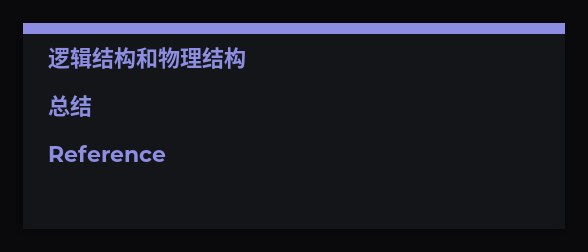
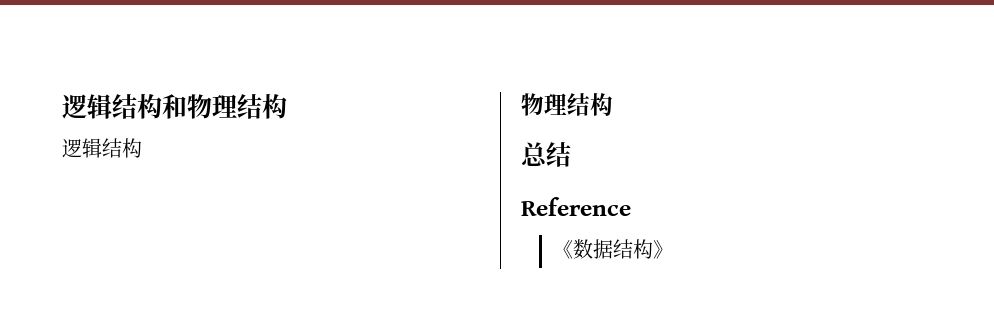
  逻辑结构和物理结构
+ 逻辑结构
+ 物理结构
+ 《数据结构》

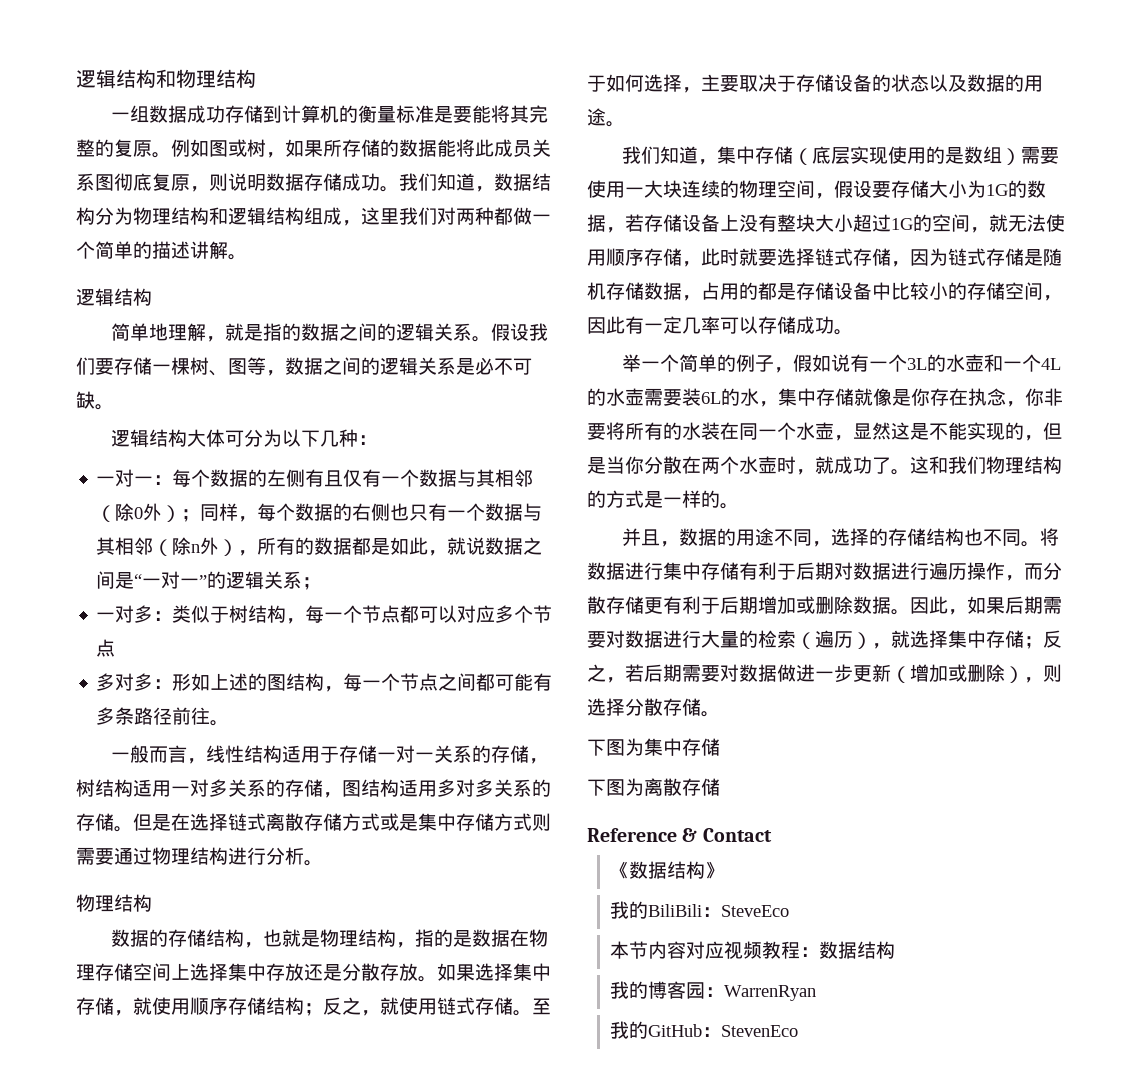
  逻辑结构和物理结构
+ 一组数据成功存储到计算机的衡量标准是要能将其完整的复原。例如图或树，如果所存储的数据能将此成员关系图彻底复原，则说明数据存储成功。我们知道，数据结构分为物理结构和逻辑结构组成，这里我们对两种都做一个简单的描述讲解。
  逻辑结构
+ 简单地理解，就是指的数据之间的逻辑关系。假设我们要存储一棵树、图等，数据之间的逻辑关系是必不可缺。
+ 逻辑结构大体可分为以下几种：
+ 一对一：每个数据的左侧有且仅有一个数据与其相邻（除0外）；同样，每个数据的右侧也只有一个数据与其相邻（除n外），所有的数据都是如此，就说数据之间是“一对一”的逻辑关系；
+ 一对多：类似于树结构，每一个节点都可以对应多个节点
+ 多对多：形如上述的图结构，每一个节点之间都可能有多条路径前往。
+ 一般而言，线性结构适用于存储一对一关系的存储，树结构适用一对多关系的存储，图结构适用多对多关系的存储。但是在选择链式离散存储方式或是集中存储方式则需要通过物理结构进行分析。
  物理结构
- 总结
+ 数据的存储结构，也就是物理结构，指的是数据在物理存储空间上选择集中存放还是分散存放。如果选择集中存储，就使用顺序存储结构；反之，就使用链式存储。至于如何选择，主要取决于存储设备的状态以及数据的用途。
+ 我们知道，集中存储（底层实现使用的是数组）需要使用一大块连续的物理空间，假设要存储大小为1G的数据，若存储设备上没有整块大小超过1G的空间，就无法使用顺序存储，此时就要选择链式存储，因为链式存储是随机存储数据，占用的都是存储设备中比较小的存储空间，因此有一定几率可以存储成功。
+ 举一个简单的例子，假如说有一个3L的水壶和一个4L的水壶需要装6L的水，集中存储就像是你存在执念，你非要将所有的水装在同一个水壶，显然这是不能实现的，但是当你分散在两个水壶时，就成功了。这和我们物理结构的方式是一样的。
+ 并且，数据的用途不同，选择的存储结构也不同。将数据进行集中存储有利于后期对数据进行遍历操作，而分散存储更有利于后期增加或删除数据。因此，如果后期需要对数据进行大量的检索（遍历），就选择集中存储；反之，若后期需要对数据做进一步更新（增加或删除），则选择分散存储。
+ 下图为集中存储
+ 下图为离散存储
- Reference
+ Reference & Contact
+ 我的BiliBili：SteveEco
+ 本节内容对应视频教程：数据结构
+ 我的博客园：WarrenRyan
+ 我的GitHub：StevenEco

